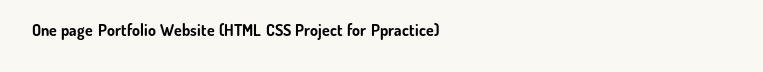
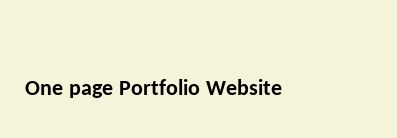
- One page Portfolio Website (HTML CSS Project for Ppractice)
+ One page Portfolio Website

